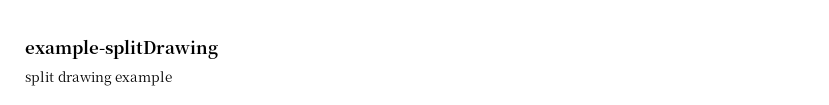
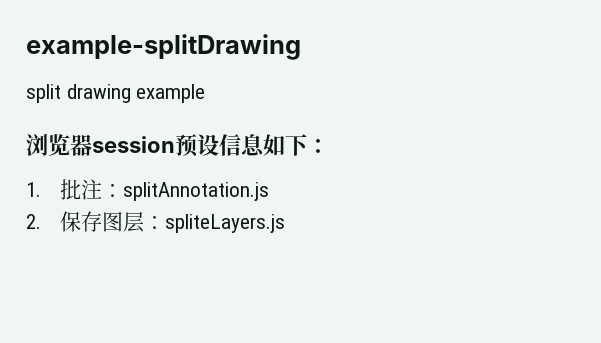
+ 浏览器session预设信息如下：
+ 1.批注：splitAnnotation.js
+ 2.保存图层：spliteLayers.js

